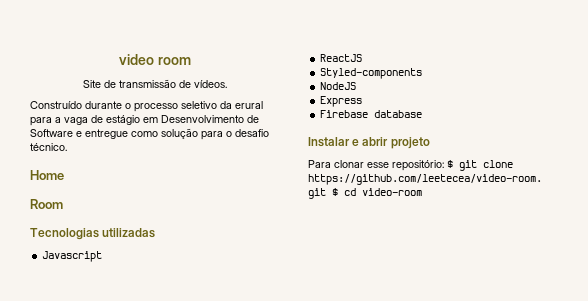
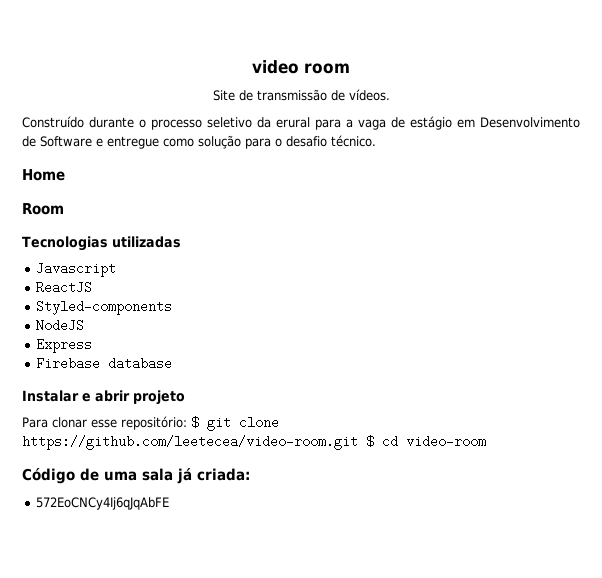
+ Código de uma sala já criada:
+ 572EoCNCy4Ij6qJqAbFE

